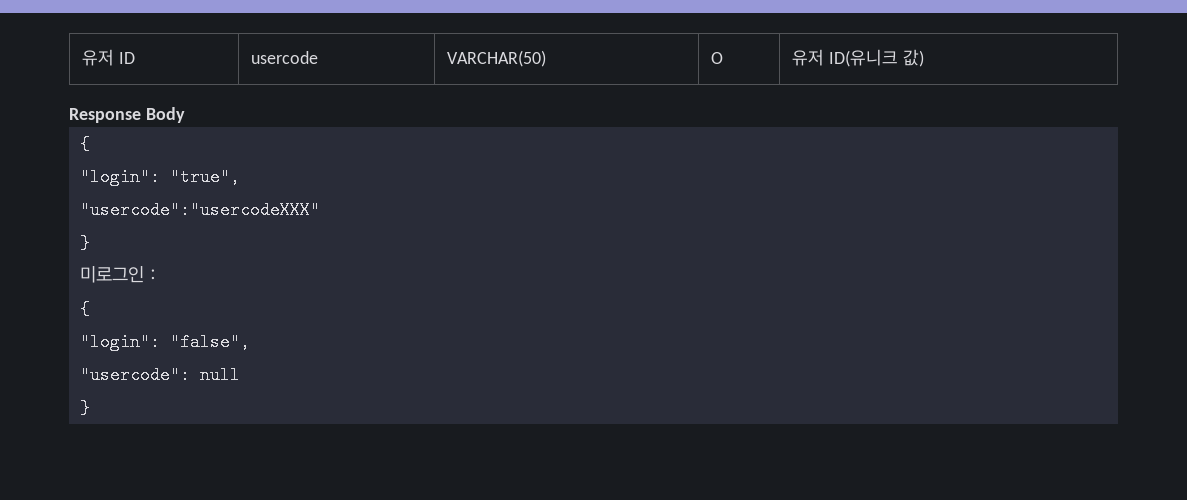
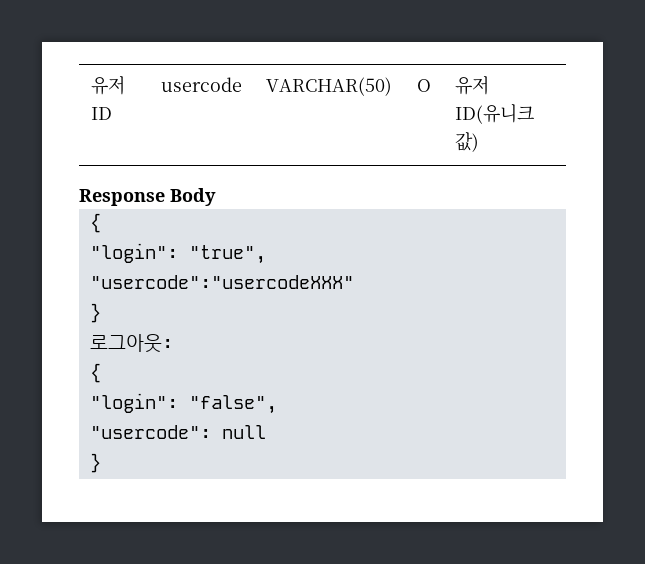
- 미로그인：
+ 로그아웃:

